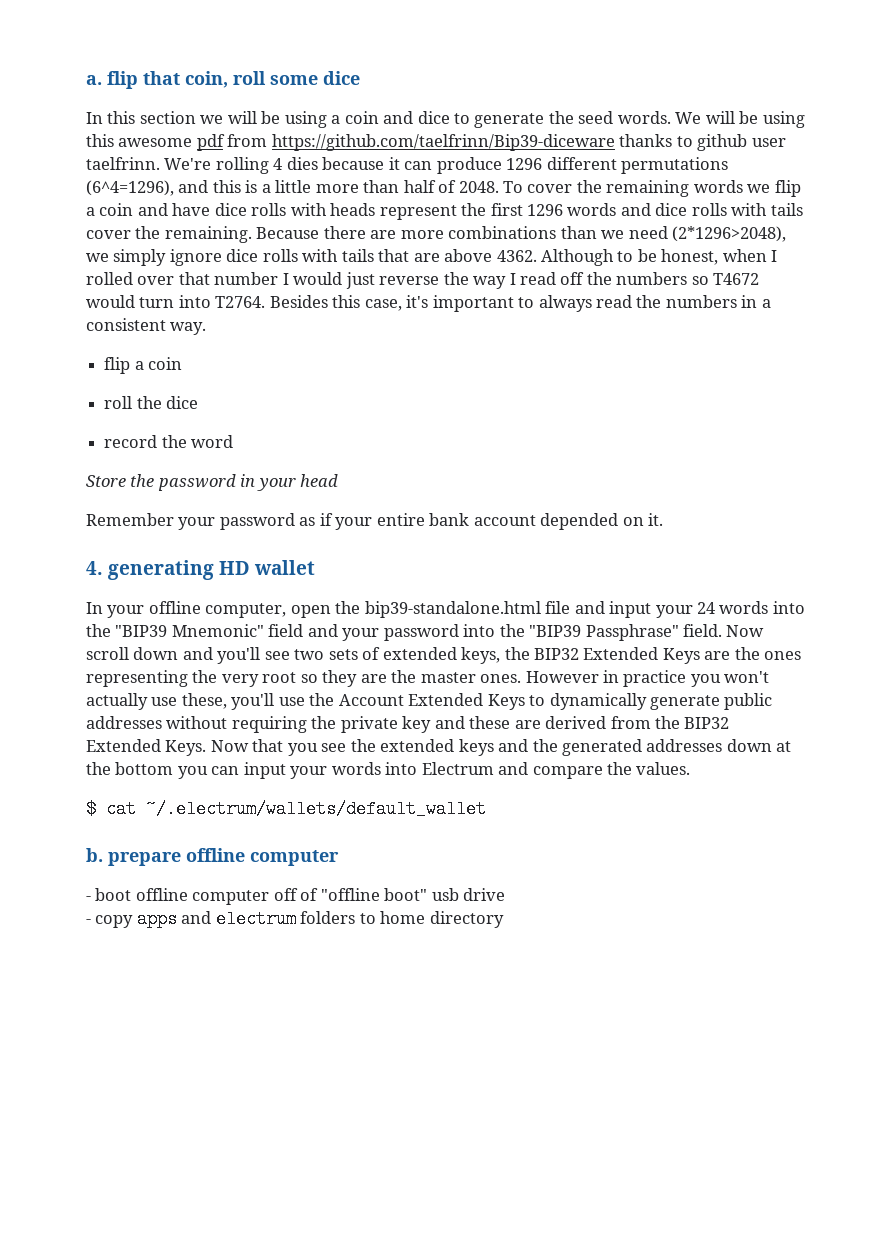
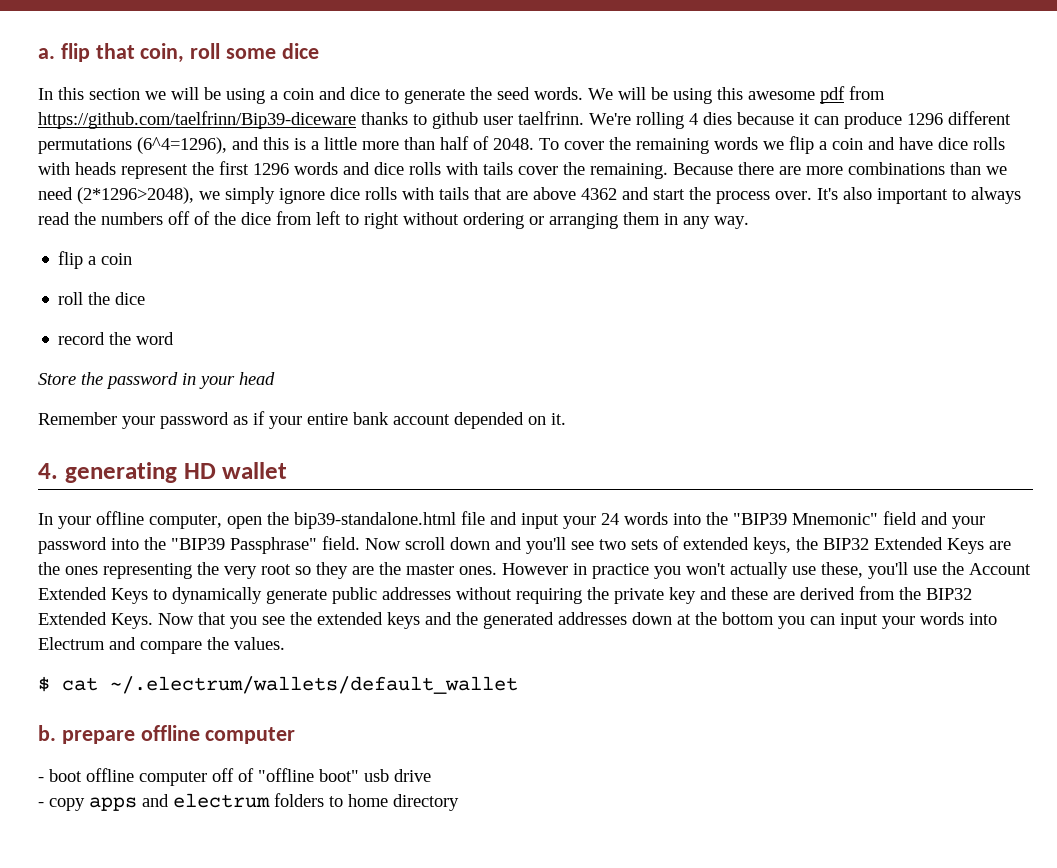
- Because there are more combinations than we need (2*1296>2048), we simply ignore dice rolls with tails that are above 4362. Although to be honest, when I rolled over that number I would just reverse the way I read off the numbers so T4672 would turn into T2764. Besides this case, it's important to always read the numbers in a consistent way.
+ Because there are more combinations than we need (2*1296>2048), we simply ignore dice rolls with tails that are above 4362 and start the process over. It's also important to always read the numbers off of the dice from left to right without ordering or arranging them in any way.

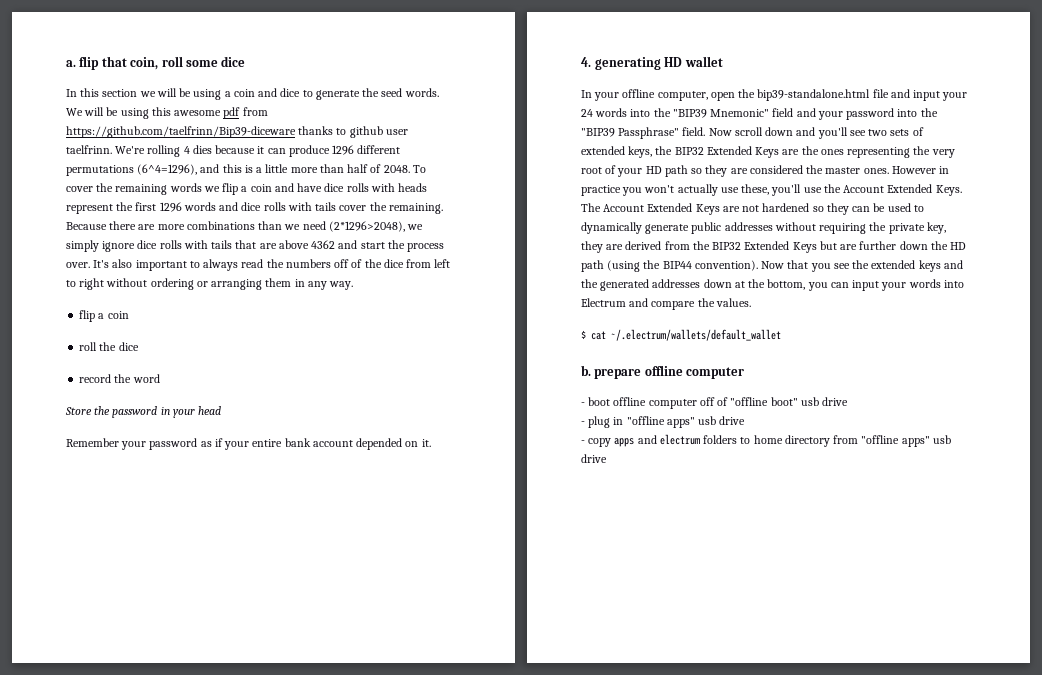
- Now scroll down and you'll see two sets of extended keys, the BIP32 Extended Keys are the ones representing the very root so they are the master ones.
+ Now scroll down and you'll see two sets of extended keys, the BIP32 Extended Keys are the ones representing the very root of your HD path so they are considered the master ones.
- However in practice you won't actually use these, you'll use the Account Extended Keys to dynamically generate public addresses without requiring the private key and these are derived from the BIP32 Extended Keys.
+ However in practice you won't actually use these, you'll use the Account Extended Keys. The Account Extended Keys are not hardened so they can be used to dynamically generate public addresses without requiring the private key, they are derived from the BIP32 Extended Keys but are further down the HD path (using the BIP44 convention).
- Now that you see the extended keys and the generated addresses down at the bottom you can input your words into Electrum and compare the values.
+ Now that you see the extended keys and the generated addresses down at the bottom, you can input your words into Electrum and compare the values.
+ - plug in "offline apps" usb drive
- - copy apps and electrum folders to home directory
+ - copy apps and electrum folders to home directory from "offline apps" usb drive

